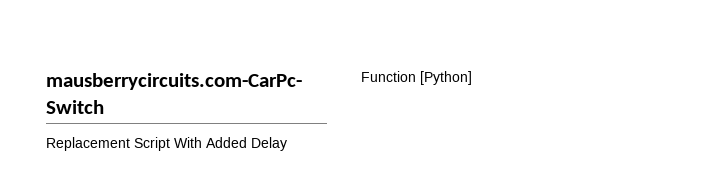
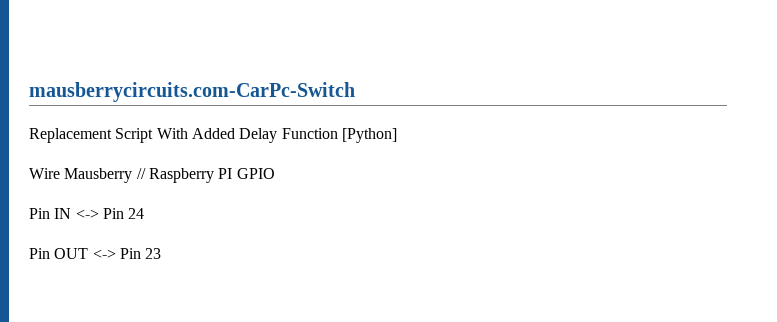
+ Wire Mausberry // Raspberry PI GPIO
+ Pin IN <-> Pin 24
+ Pin OUT <-> Pin 23

